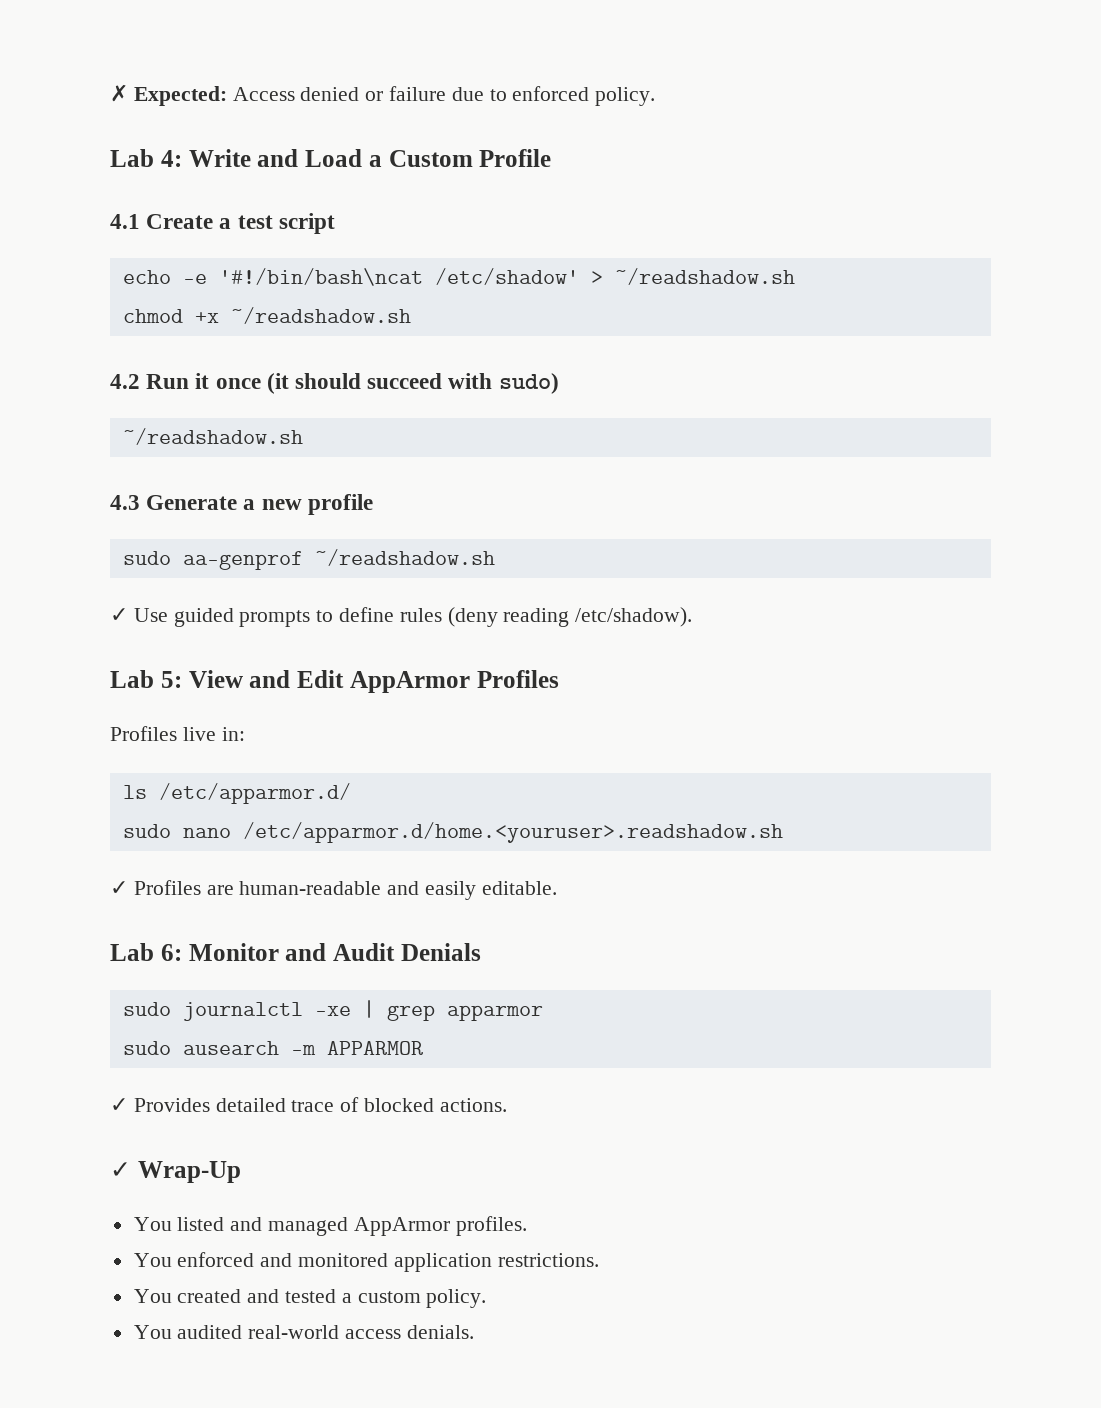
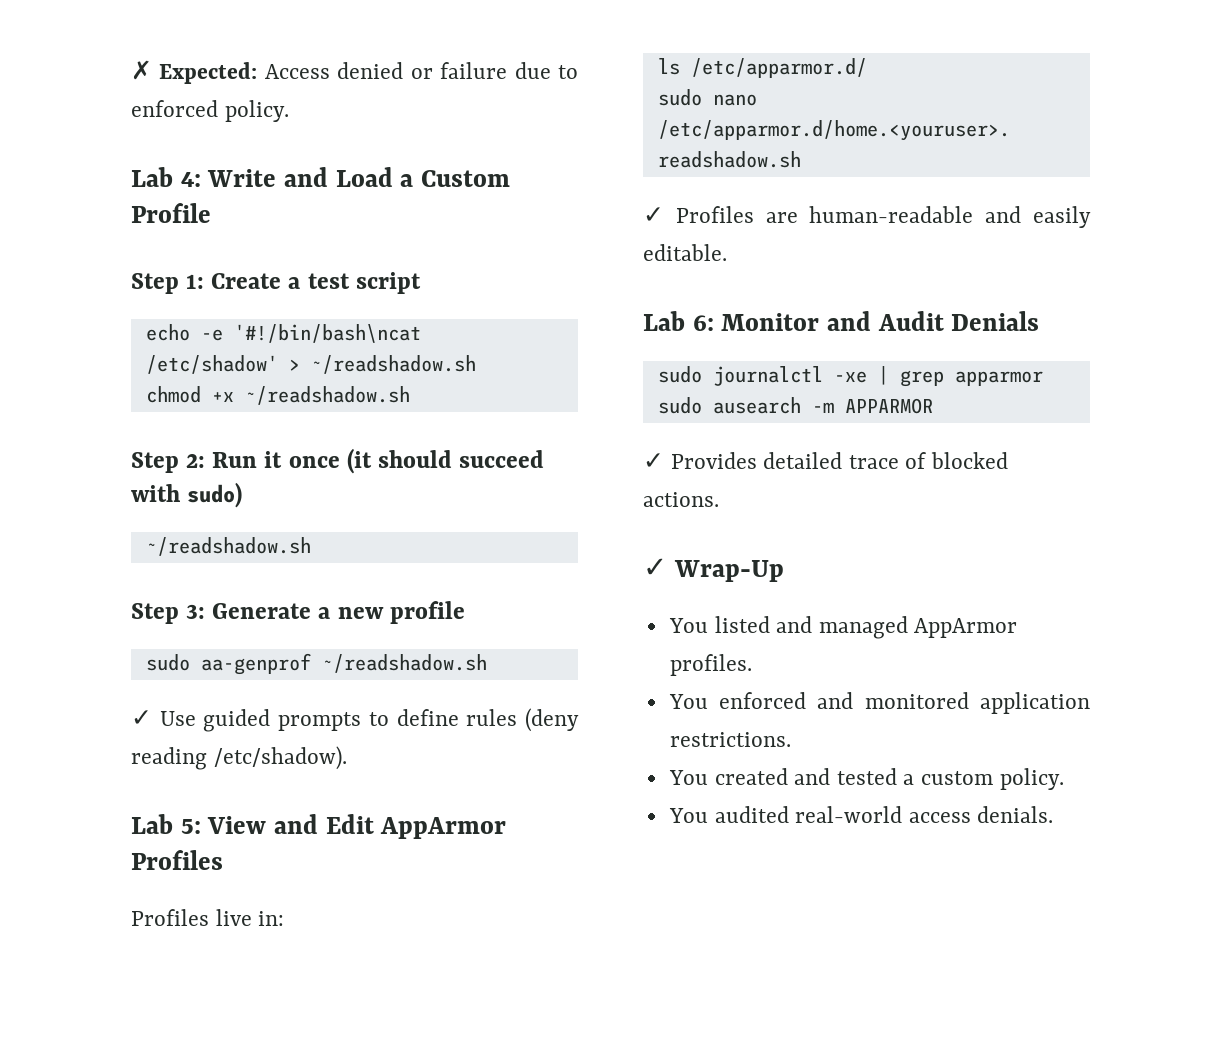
- 4.1 Create a test script
+ Step 1: Create a test script
- 4.2 Run it once (it should succeed with sudo)
+ Step 2: Run it once (it should succeed with sudo)
- 4.3 Generate a new profile
+ Step 3: Generate a new profile

